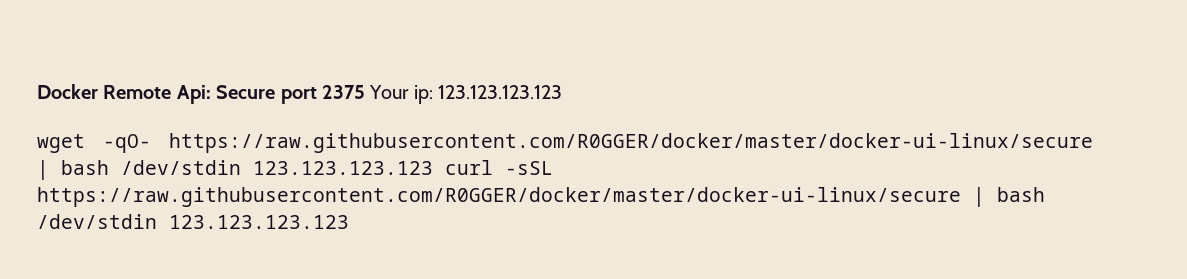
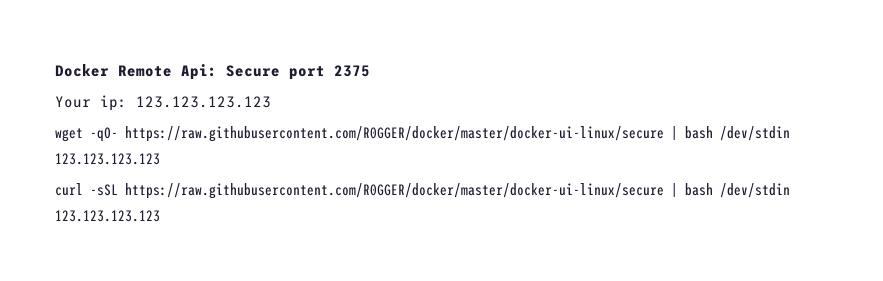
- Docker Remote Api: Secure port 2375 Your ip: 123.123.123.123
+ Docker Remote Api: Secure port 2375
+ Your ip: 123.123.123.123
- wget -qO- https://raw.githubusercontent.com/R0GGER/docker/master/docker-ui-linux/secure | bash /dev/stdin 123.123.123.123 curl -sSL https://raw.githubusercontent.com/R0GGER/docker/master/docker-ui-linux/secure | bash /dev/stdin 123.123.123.123
+ wget -qO- https://raw.githubusercontent.com/R0GGER/docker/master/docker-ui-linux/secure | bash /dev/stdin 123.123.123.123
+ curl -sSL https://raw.githubusercontent.com/R0GGER/docker/master/docker-ui-linux/secure | bash /dev/stdin 123.123.123.123

